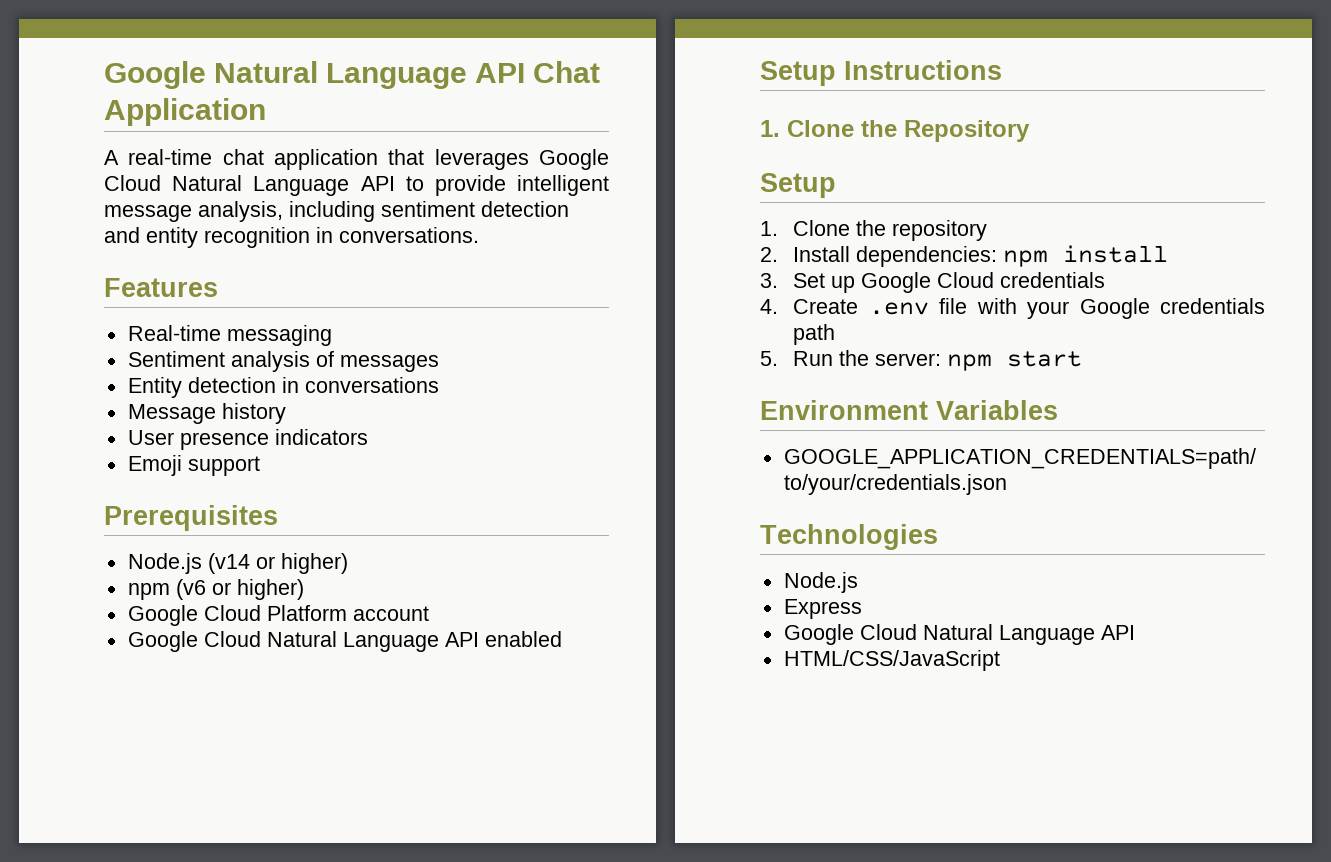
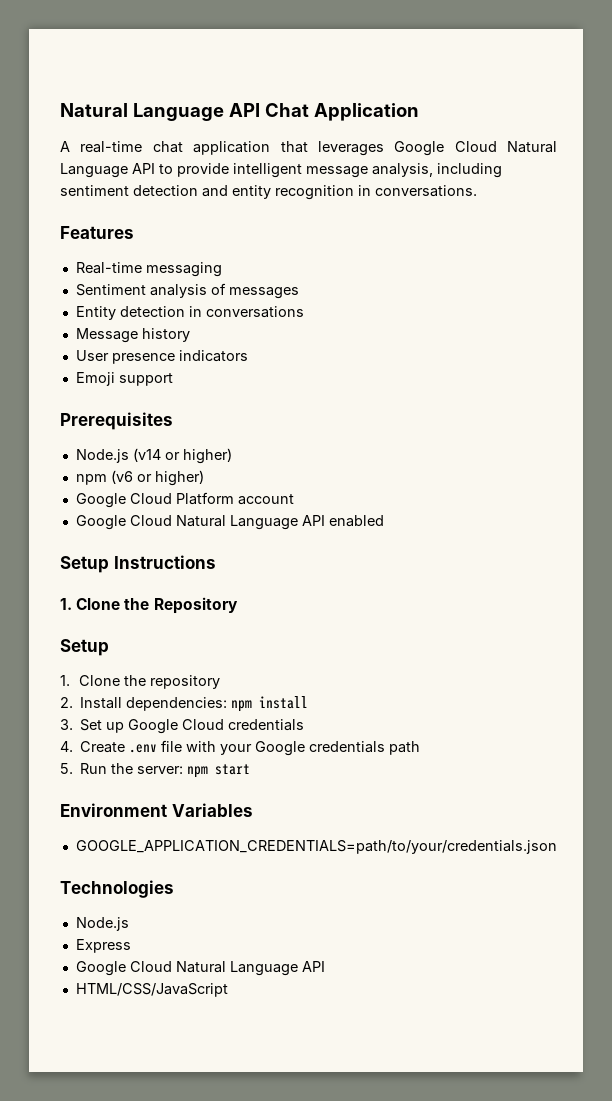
- Google Natural Language API Chat Application
+ Natural Language API Chat Application

